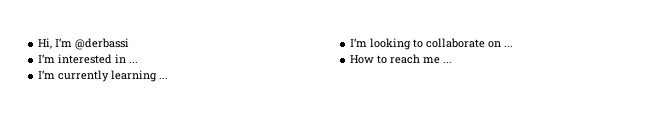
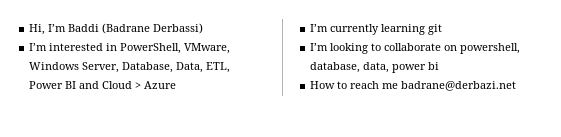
- Hi, I’m @derbassi
+ Hi, I’m Baddi (Badrane Derbassi)
- I’m interested in ...
+ I’m interested in PowerShell, VMware, Windows Server, Database, Data, ETL, Power BI and Cloud > Azure
- I’m currently learning ...
+ I’m currently learning git
- I’m looking to collaborate on ...
+ I’m looking to collaborate on powershell, database, data, power bi
- How to reach me ...
+ How to reach me badrane@derbazi.net

